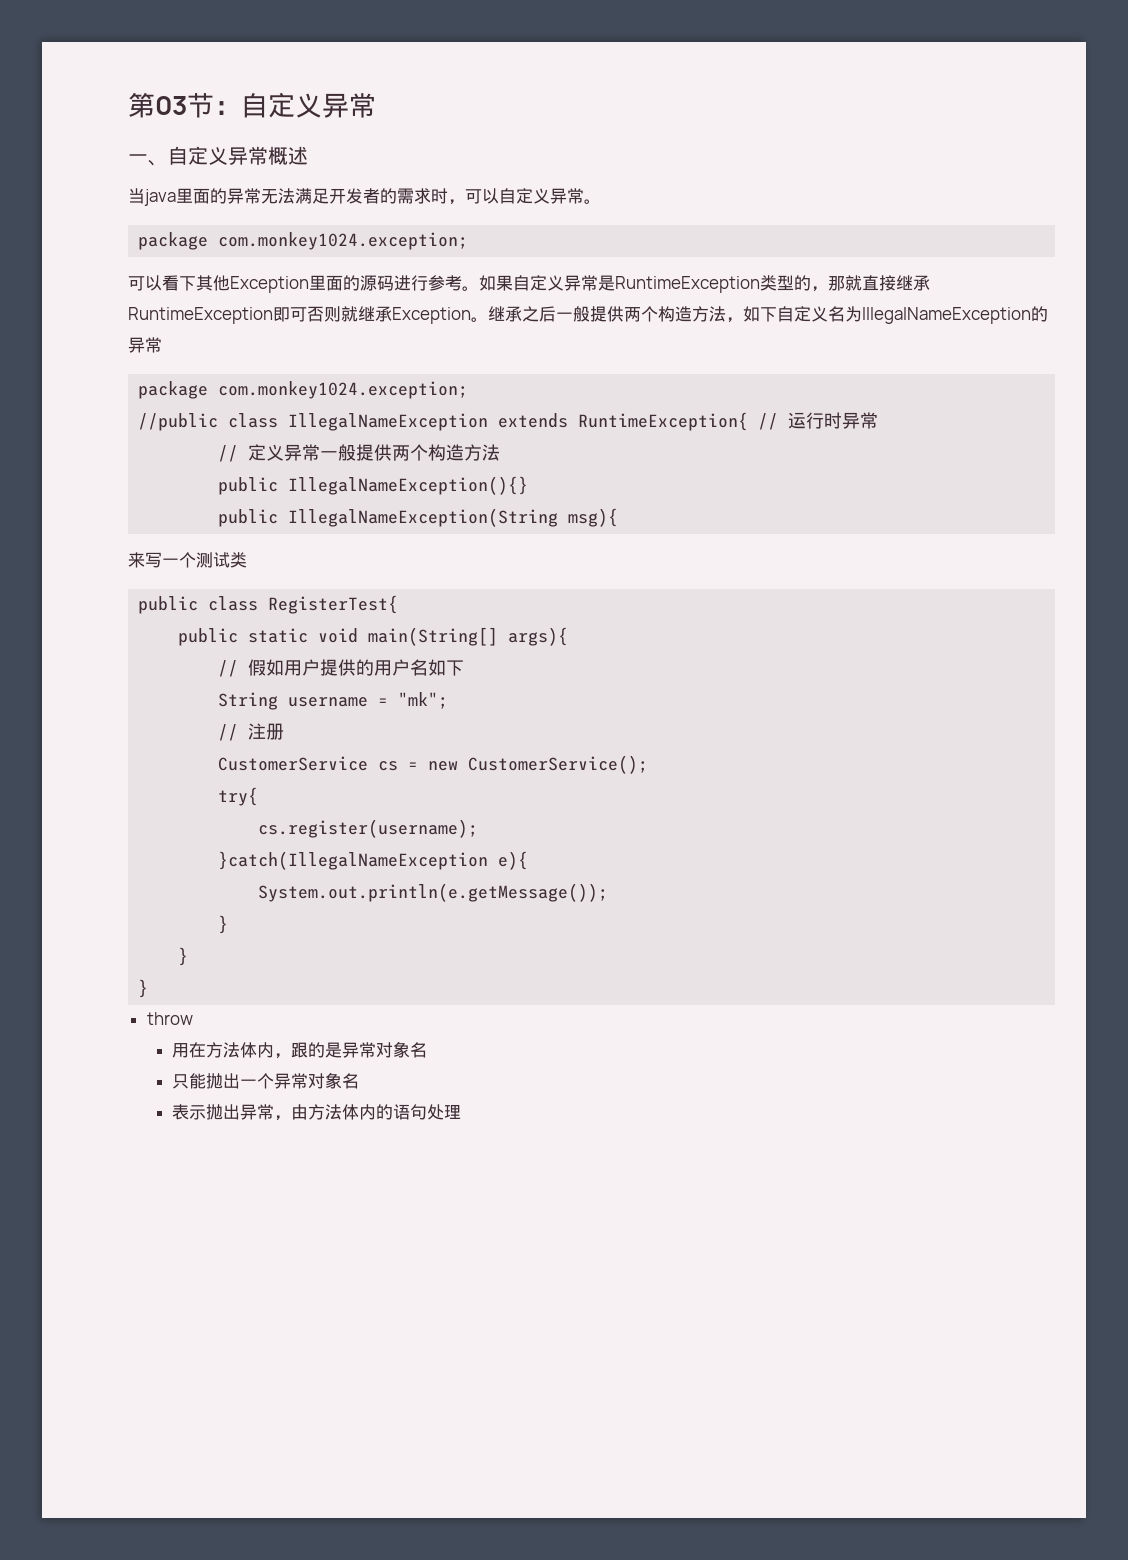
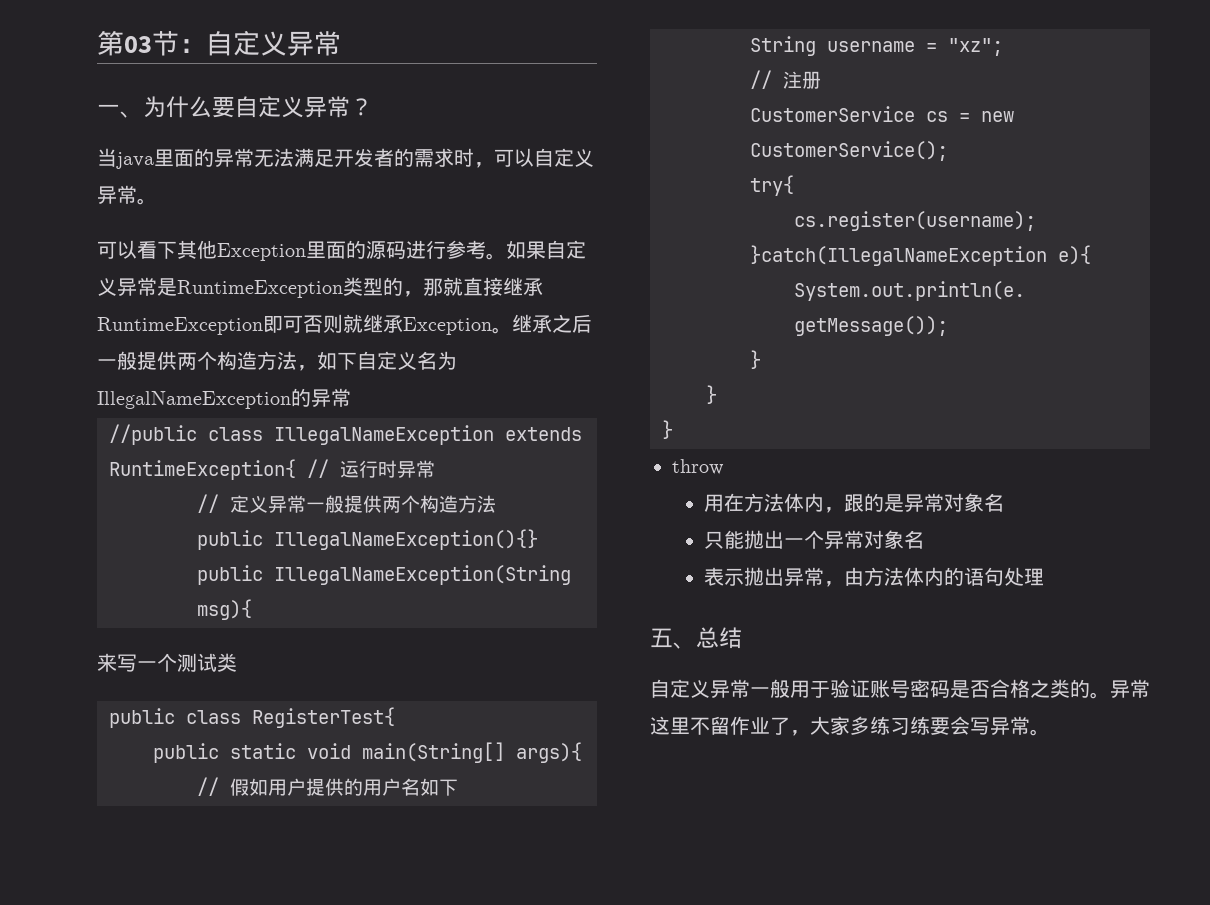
- 一、自定义异常概述
+ 一、为什么要自定义异常？
  当java里面的异常无法满足开发者的需求时，可以自定义异常。
- package com.monkey1024.exception;
  继承之后一般提供两个构造方法，如下自定义名为IllegalNameException的异常
- package com.monkey1024.exception;
- String username = "mk";
+ String username = "xz";
+ 五、总结
+ 自定义异常一般用于验证账号密码是否合格之类的。异常这里不留作业了，大家多练习练要会写异常。

